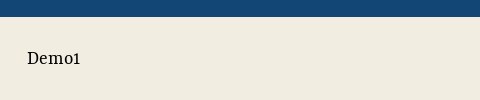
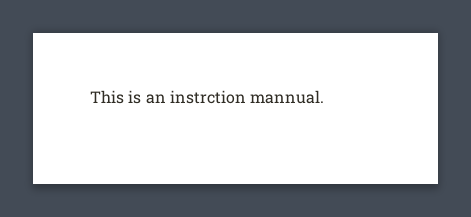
- Demo1
+ This is an instrction mannual.

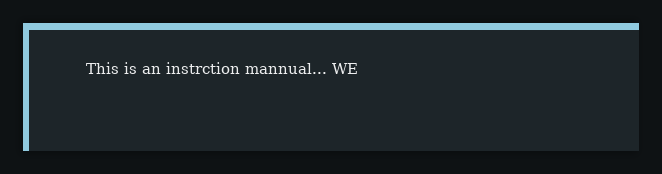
- This is an instrction mannual.
+ This is an instrction mannual... WE

